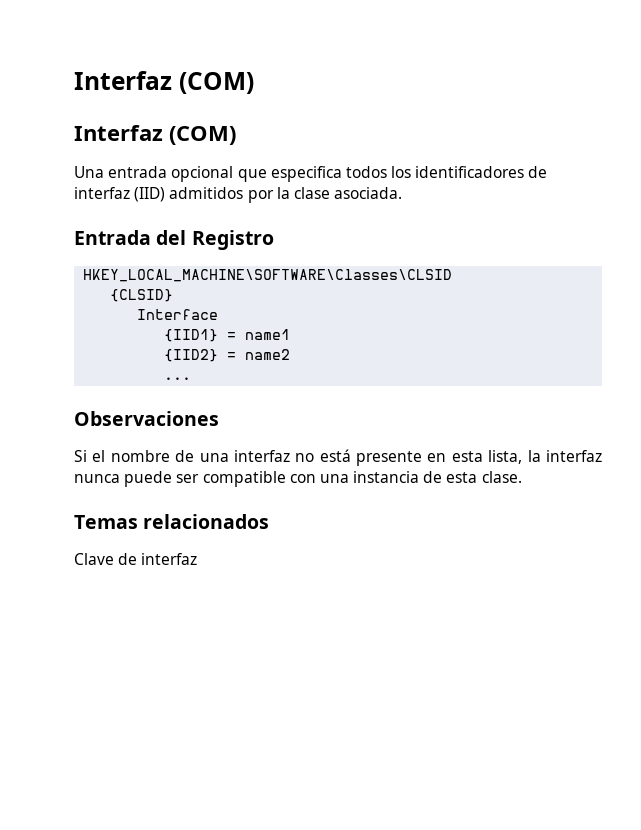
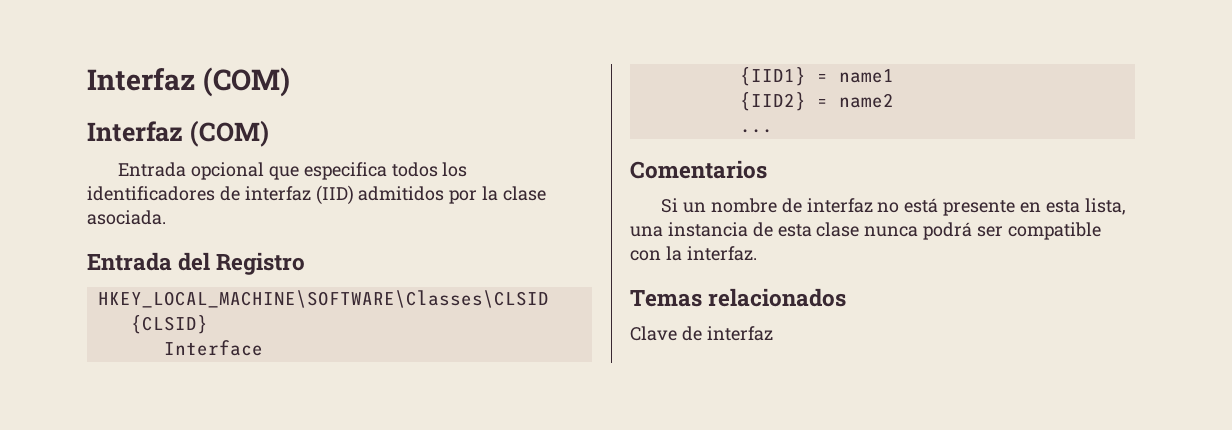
- Una entrada opcional que especifica todos los identificadores de interfaz (IID) admitidos por la clase asociada.
+ Entrada opcional que especifica todos los identificadores de interfaz (IID) admitidos por la clase asociada.
- Observaciones
+ Comentarios
- Si el nombre de una interfaz no está presente en esta lista, la interfaz nunca puede ser compatible con una instancia de esta clase.
+ Si un nombre de interfaz no está presente en esta lista, una instancia de esta clase nunca podrá ser compatible con la interfaz.

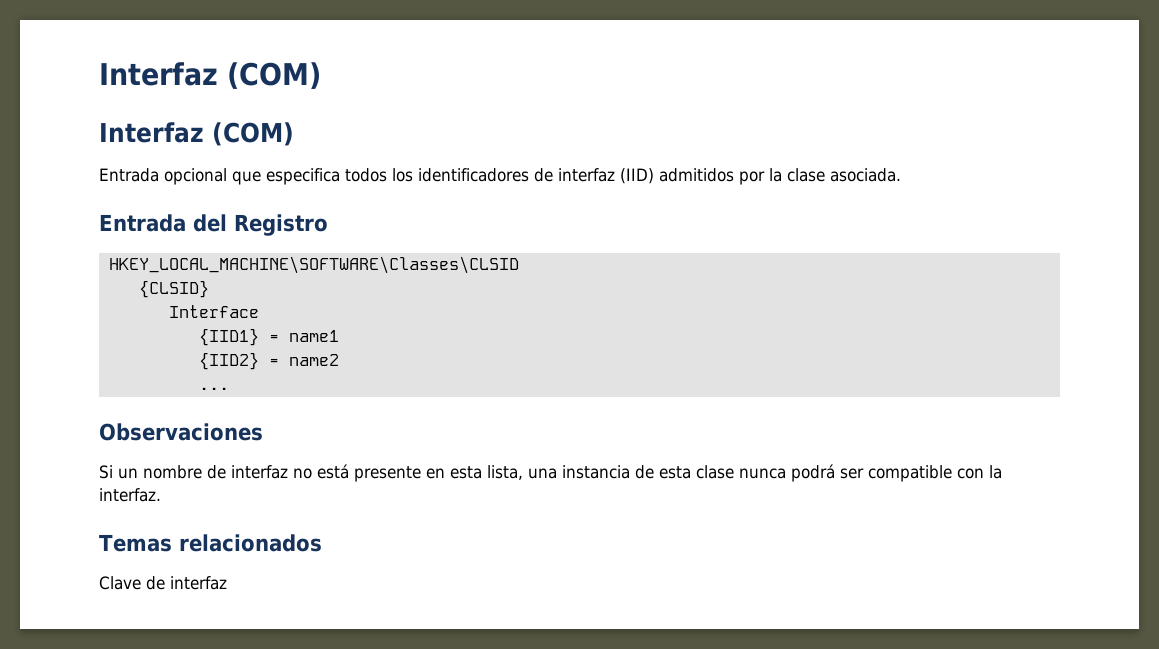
- Comentarios
+ Observaciones

